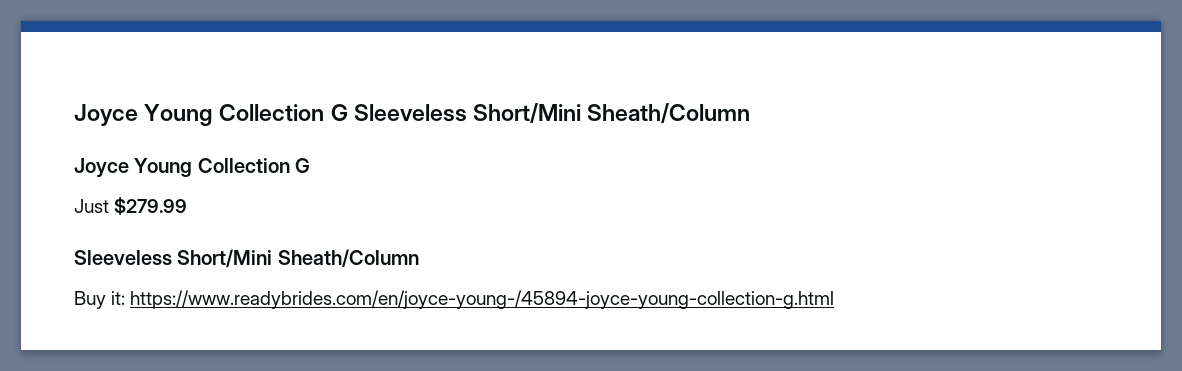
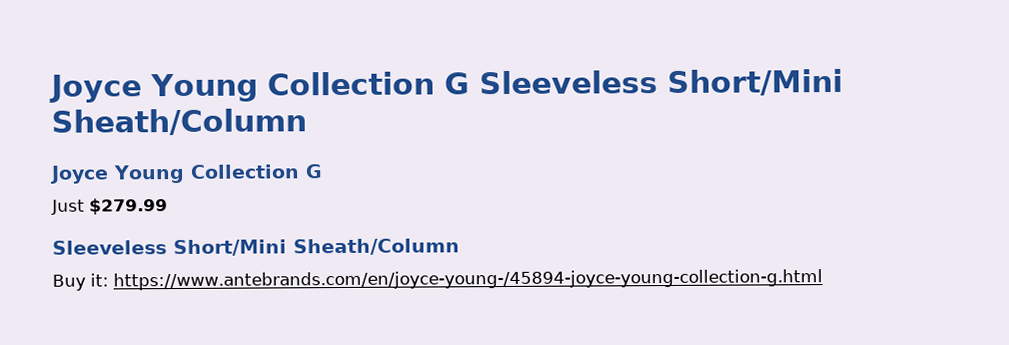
- Buy it: https://www.readybrides.com/en/joyce-young-/45894-joyce-young-collection-g.html
+ Buy it: https://www.antebrands.com/en/joyce-young-/45894-joyce-young-collection-g.html

